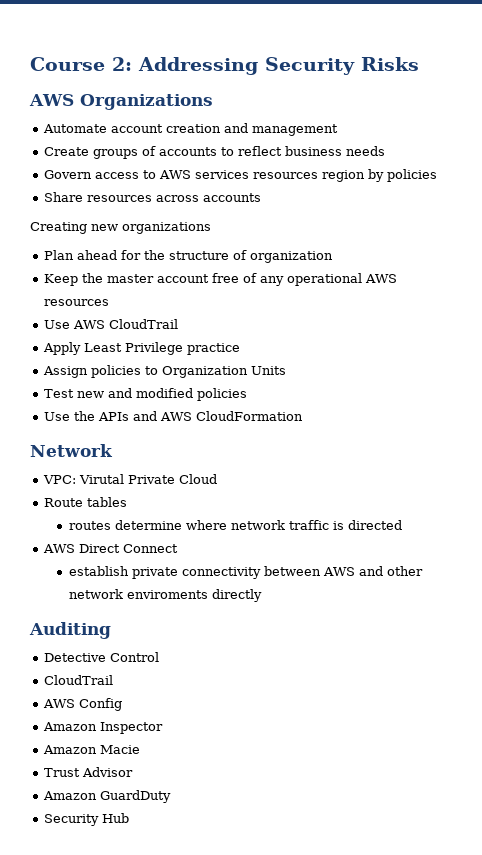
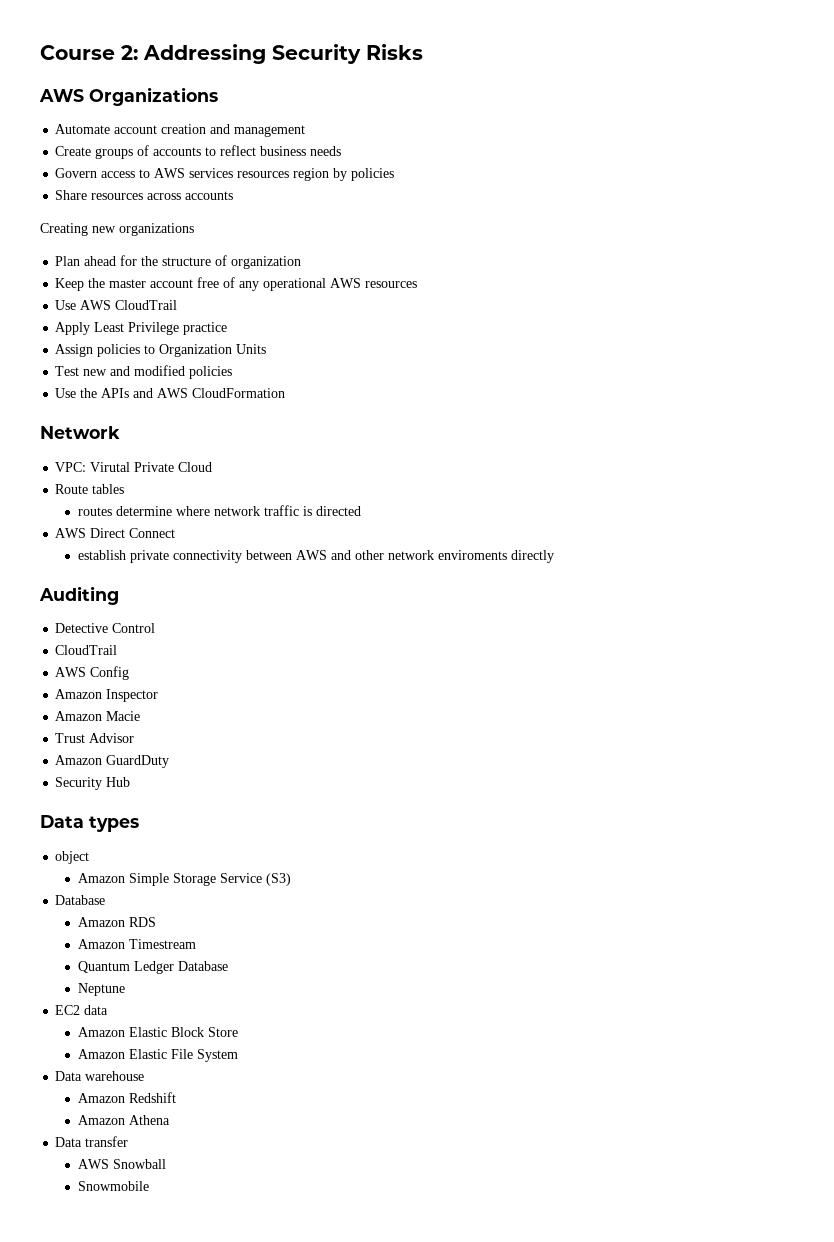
+ Data types
+ object
+ Amazon Simple Storage Service (S3)
+ Database
+ Amazon RDS
+ Amazon Timestream
+ Quantum Ledger Database
+ Neptune
+ EC2 data
+ Amazon Elastic Block Store
+ Amazon Elastic File System
+ Data warehouse
+ Amazon Redshift
+ Amazon Athena
+ Data transfer
+ AWS Snowball
+ Snowmobile

